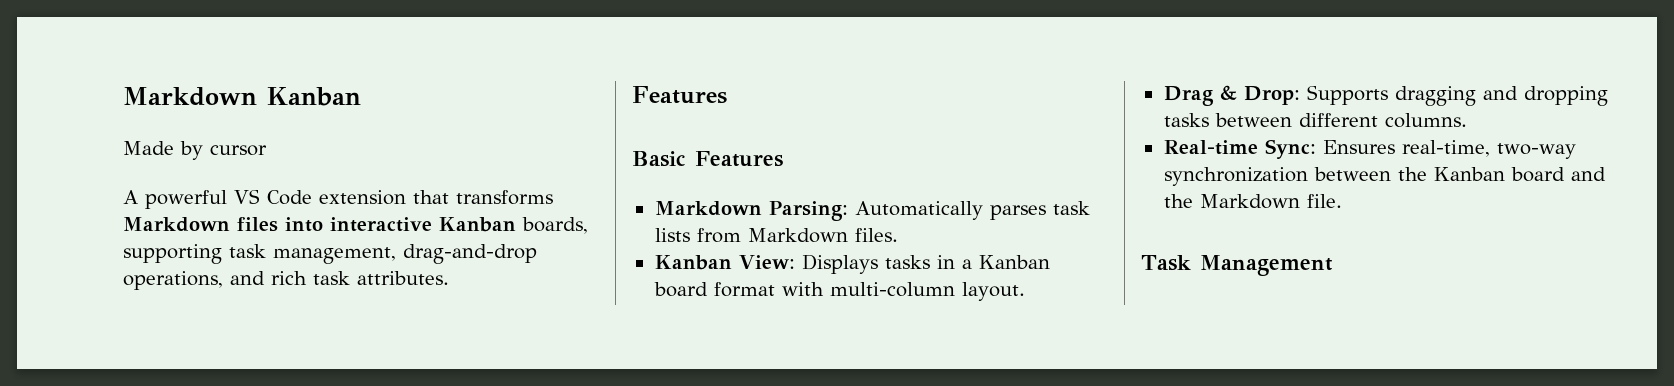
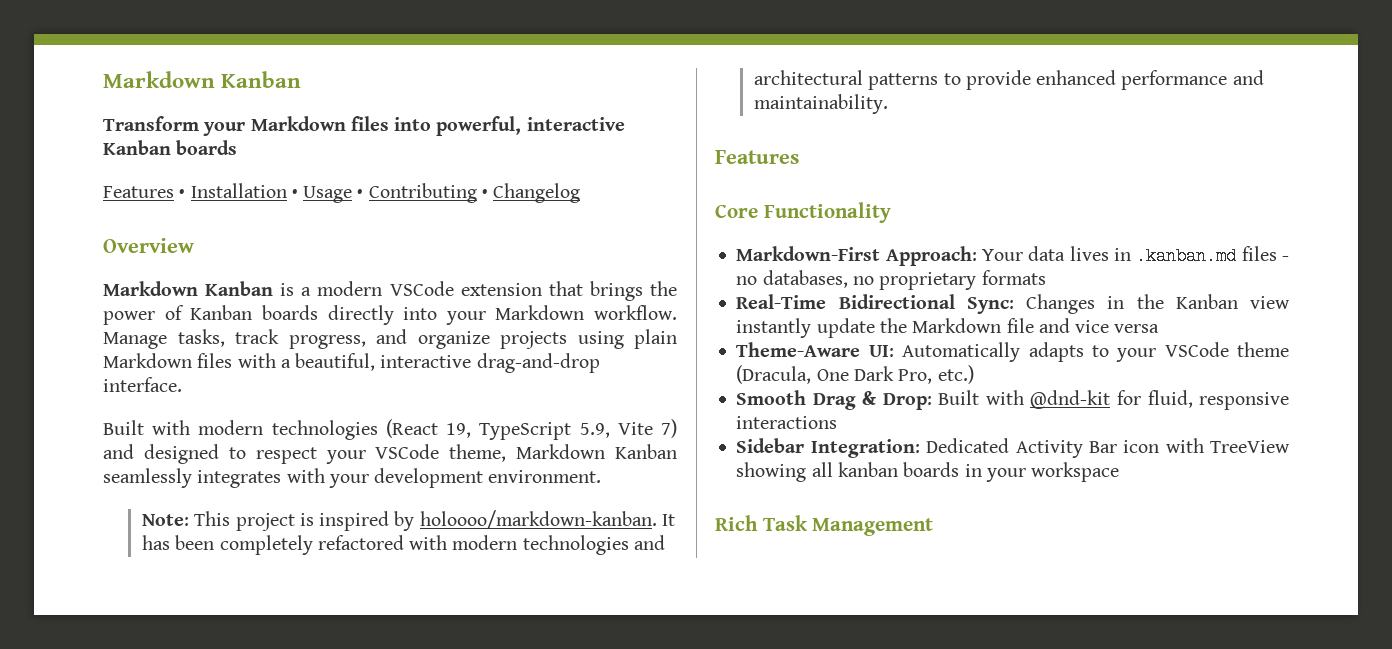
- Made by cursor
- A powerful VS Code extension that transforms Markdown files into interactive Kanban boards, supporting task management, drag-and-drop operations, and rich task attributes.
+ Transform your Markdown files into powerful, interactive Kanban boards
+ Features • Installation • Usage • Contributing • Changelog
+ Overview
+ Markdown Kanban is a modern VSCode extension that brings the power of Kanban boards directly into your Markdown workflow. Manage tasks, track progress, and organize projects using plain Markdown files with a beautiful, interactive drag-and-drop interface.
+ Built with modern technologies (React 19, TypeScript 5.9, Vite 7) and designed to respect your VSCode theme, Markdown Kanban seamlessly integrates with your development environment.
+ Note: This project is inspired by holoooo/markdown-kanban. It has been completely refactored with modern technologies and architectural patterns to provide enhanced performance and maintainability.
  Features
- Basic Features
- Markdown Parsing: Automatically parses task lists from Markdown files.
- Kanban View: Displays tasks in a Kanban board format with multi-column layout.
- Drag & Drop: Supports dragging and dropping tasks between different columns.
- Real-time Sync: Ensures real-time, two-way synchronization between the Kanban board and the Markdown file.
- Task Management
+ Core Functionality
+ Markdown-First Approach: Your data lives in .kanban.md files - no databases, no proprietary formats
+ Real-Time Bidirectional Sync: Changes in the Kanban view instantly update the Markdown file and vice versa
+ Theme-Aware UI: Automatically adapts to your VSCode theme (Dracula, One Dark Pro, etc.)
+ Smooth Drag & Drop: Built with @dnd-kit for fluid, responsive interactions
+ Sidebar Integration: Dedicated Activity Bar icon with TreeView showing all kanban boards in your workspace
+ Rich Task Management

